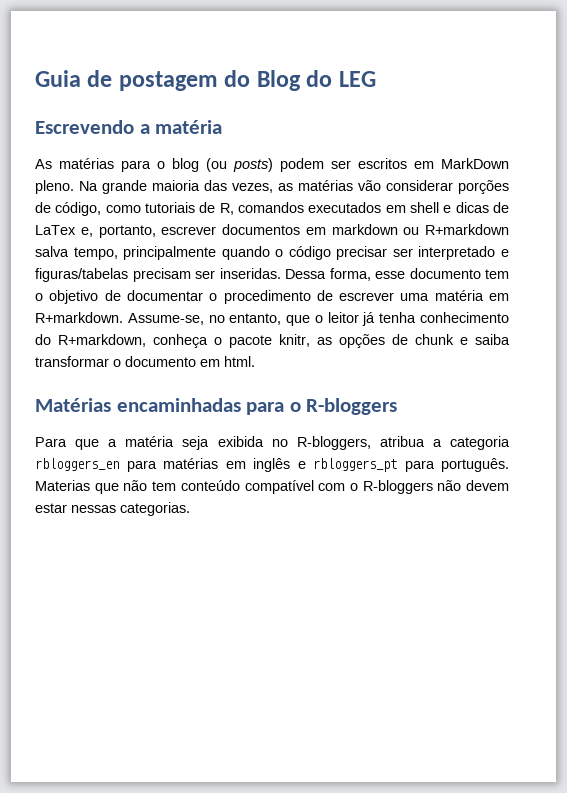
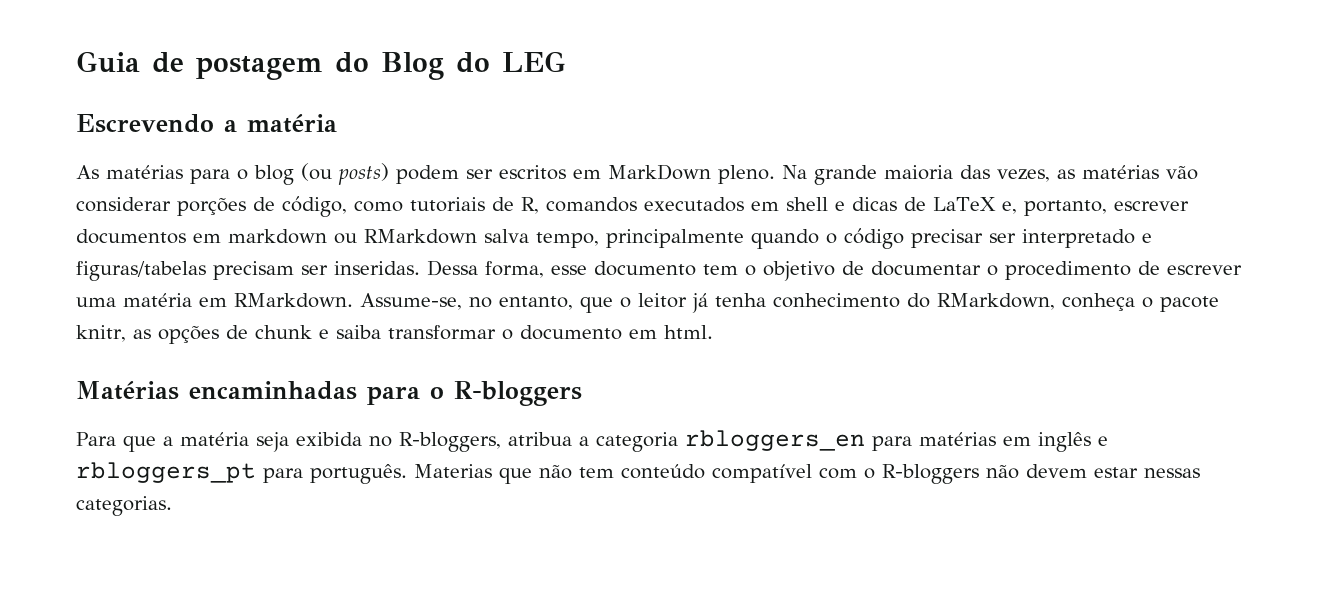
- Na grande maioria das vezes, as matérias vão considerar porções de código, como tutoriais de R, comandos executados em shell e dicas de LaTex e, portanto, escrever documentos em markdown ou R+markdown salva tempo, principalmente quando o código precisar ser interpretado e figuras/tabelas precisam ser inseridas.
+ Na grande maioria das vezes, as matérias vão considerar porções de código, como tutoriais de R, comandos executados em shell e dicas de LaTeX e, portanto, escrever documentos em markdown ou RMarkdown salva tempo, principalmente quando o código precisar ser interpretado e figuras/tabelas precisam ser inseridas.
- Dessa forma, esse documento tem o objetivo de documentar o procedimento de escrever uma matéria em R+markdown.
+ Dessa forma, esse documento tem o objetivo de documentar o procedimento de escrever uma matéria em RMarkdown.
- Assume-se, no entanto, que o leitor já tenha conhecimento do R+markdown, conheça o pacote knitr, as opções de chunk e saiba transformar o documento em html.
+ Assume-se, no entanto, que o leitor já tenha conhecimento do RMarkdown, conheça o pacote knitr, as opções de chunk e saiba transformar o documento em html.

